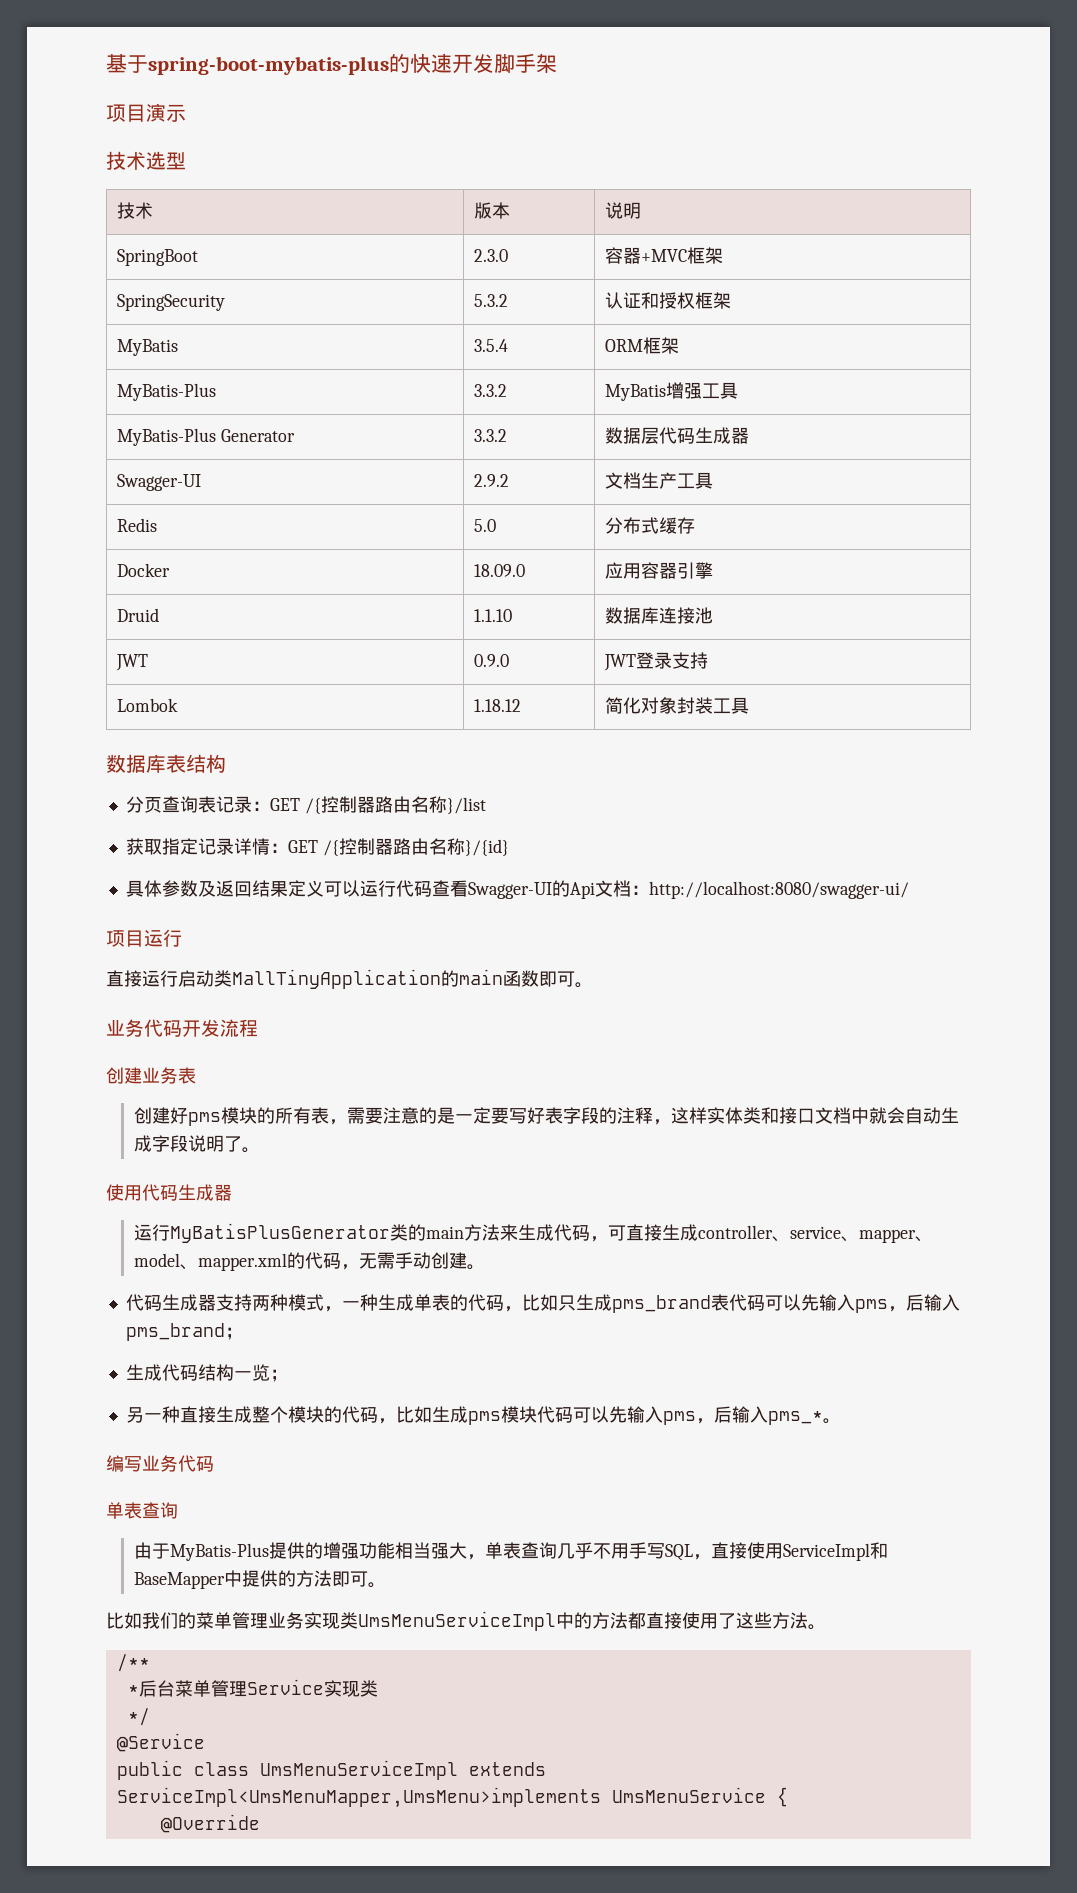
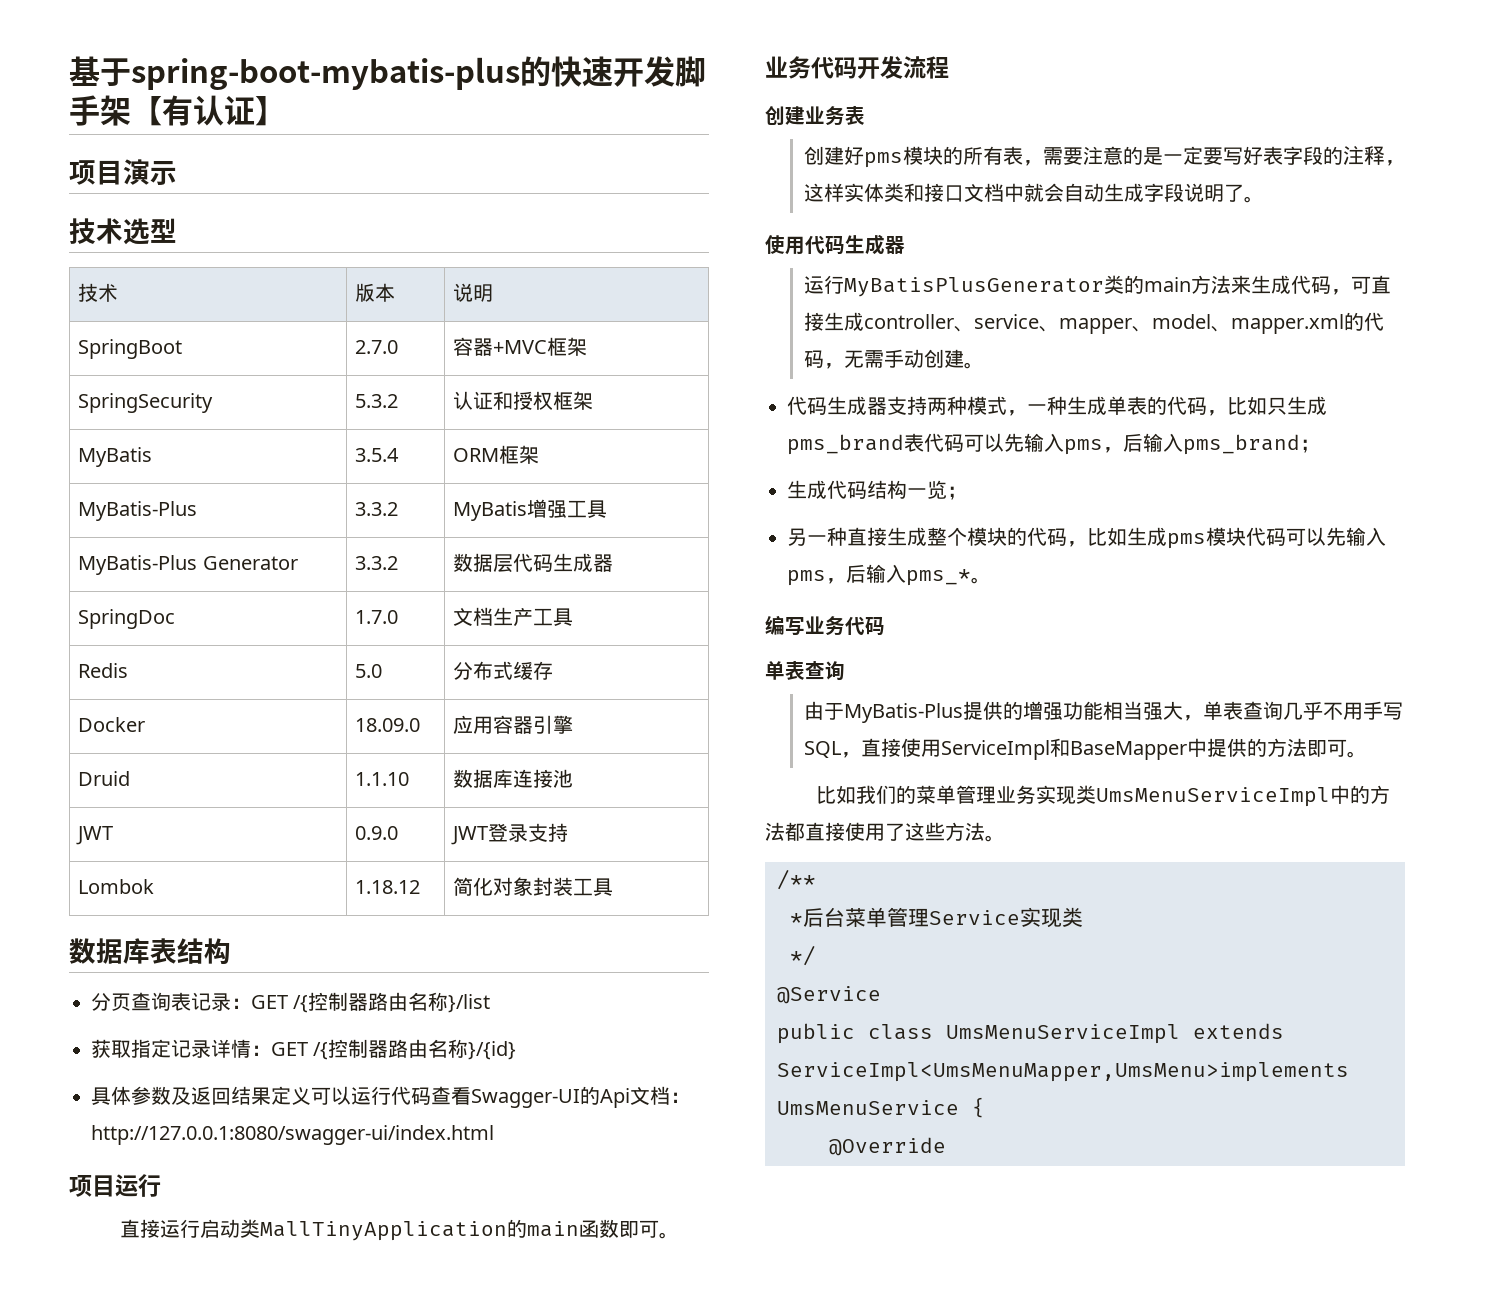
- 基于spring-boot-mybatis-plus的快速开发脚手架
+ 基于spring-boot-mybatis-plus的快速开发脚手架【有认证】
- SpringBoot | 2.3.0 | 容器+MVC框架
+ SpringBoot | 2.7.0 | 容器+MVC框架
- Swagger-UI | 2.9.2 | 文档生产工具
+ SpringDoc | 1.7.0 | 文档生产工具
- 具体参数及返回结果定义可以运行代码查看Swagger-UI的Api文档：http://localhost:8080/swagger-ui/
+ 具体参数及返回结果定义可以运行代码查看Swagger-UI的Api文档：http://127.0.0.1:8080/swagger-ui/index.html

